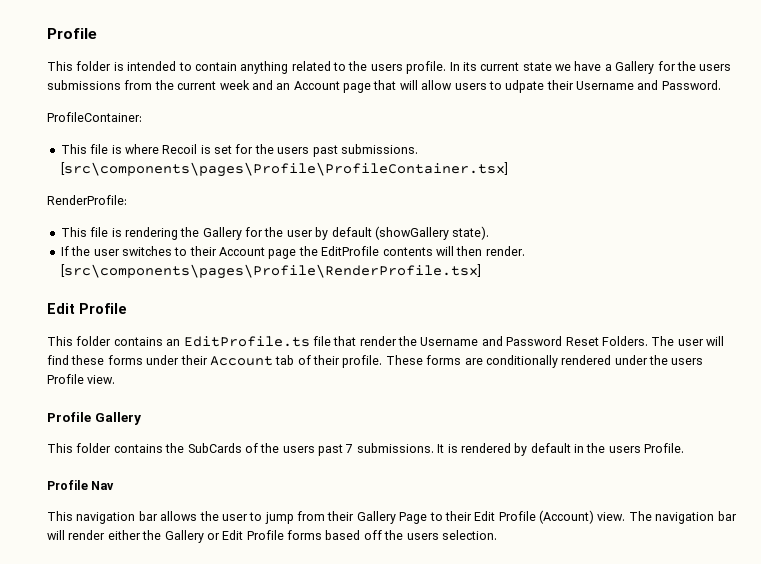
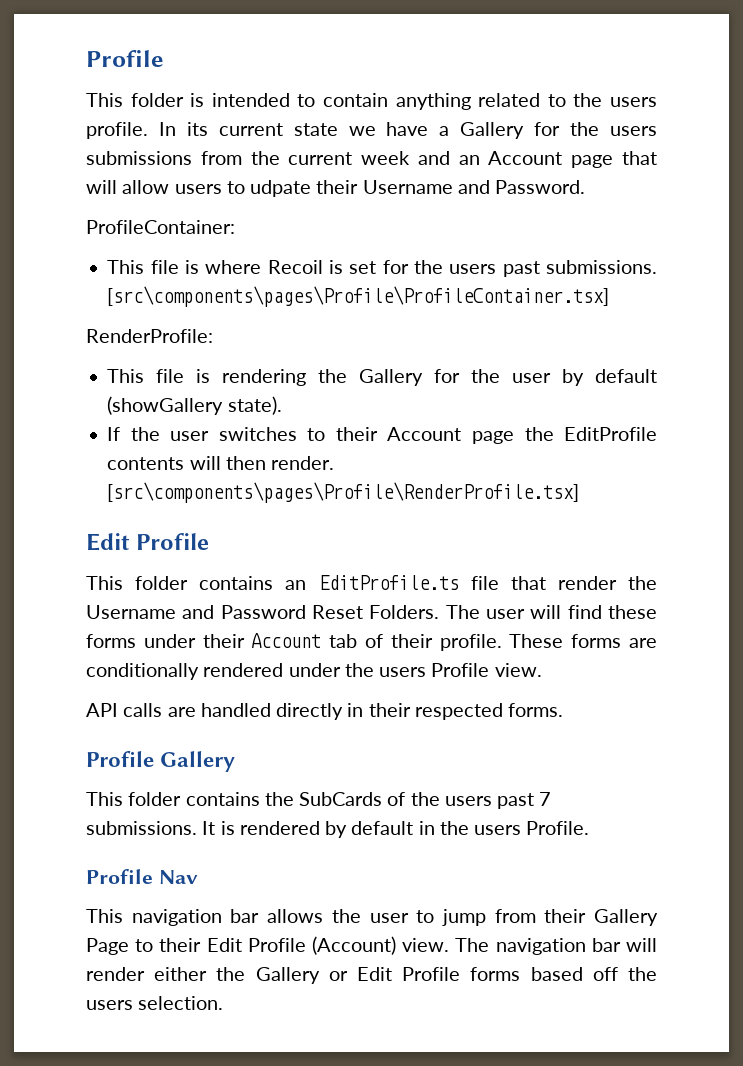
+ API calls are handled directly in their respected forms.

